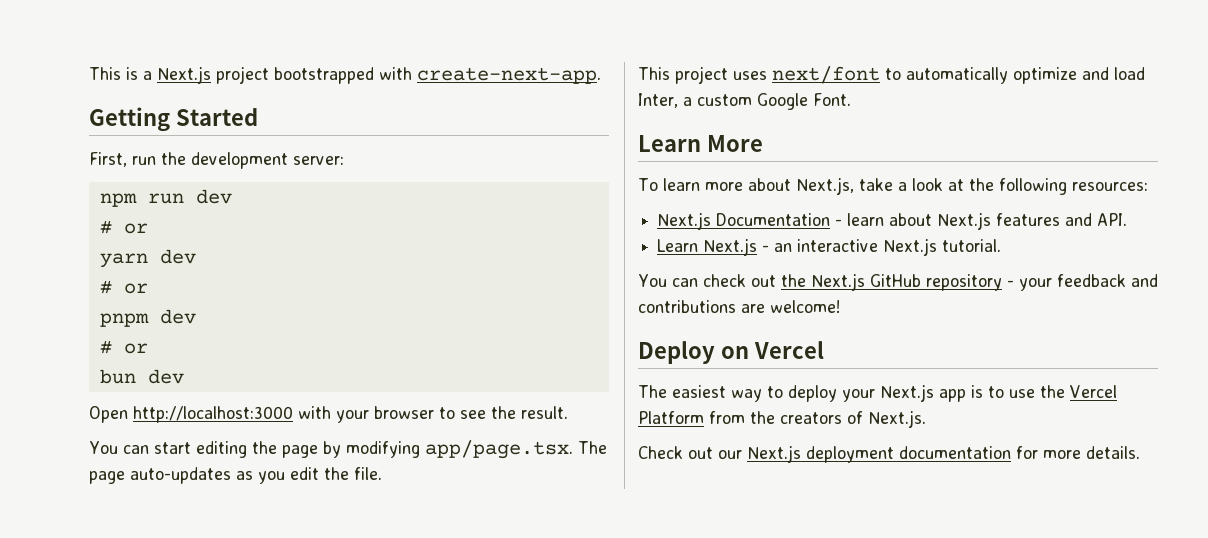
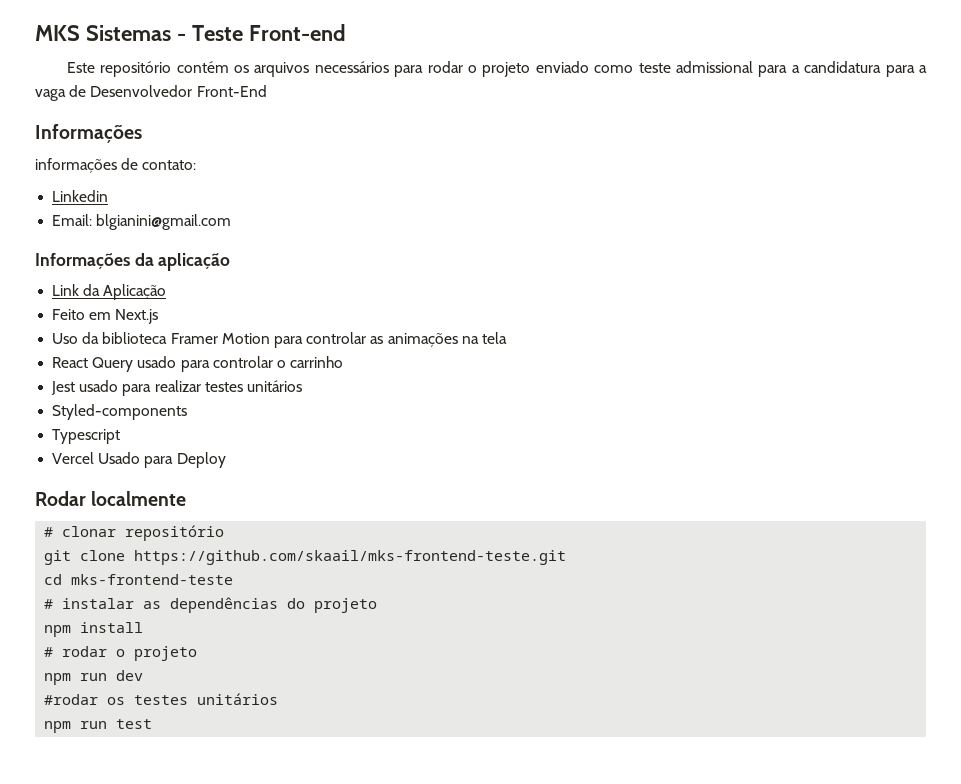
- This is a Next.js project bootstrapped with create-next-app.
- Getting Started
- First, run the development server:
+ MKS Sistemas - Teste Front-end
+ Este repositório contém os arquivos necessários para rodar o projeto enviado como teste admissional para a candidatura para a vaga de Desenvolvedor Front-End
+ Informações
+ informações de contato:
+ Linkedin
+ Email: blgianini@gmail.com
+ Informações da aplicação
+ Link da Aplicação
+ Feito em Next.js
+ Uso da biblioteca Framer Motion para controlar as animações na tela
+ React Query usado para controlar o carrinho
+ Jest usado para realizar testes unitários
+ Styled-components
+ Typescript
+ Vercel Usado para Deploy
+ Rodar localmente
+ # clonar repositório
+ git clone https://github.com/skaail/mks-frontend-teste.git
+ cd mks-frontend-teste
+ # instalar as dependências do projeto
+ npm install
+ # rodar o projeto
  npm run dev
- # or
- yarn dev
- # or
- pnpm dev
- # or
- bun dev
- Open http://localhost:3000 with your browser to see the result.
- You can start editing the page by modifying app/page.tsx. The page auto-updates as you edit the file.
- This project uses next/font to automatically optimize and load Inter, a custom Google Font.
- Learn More
- To learn more about Next.js, take a look at the following resources:
- Next.js Documentation - learn about Next.js features and API.
- Learn Next.js - an interactive Next.js tutorial.
- You can check out the Next.js GitHub repository - your feedback and contributions are welcome!
- Deploy on Vercel
- The easiest way to deploy your Next.js app is to use the Vercel Platform from the creators of Next.js.
- Check out our Next.js deployment documentation for more details.
+ #rodar os testes unitários
+ npm run test

